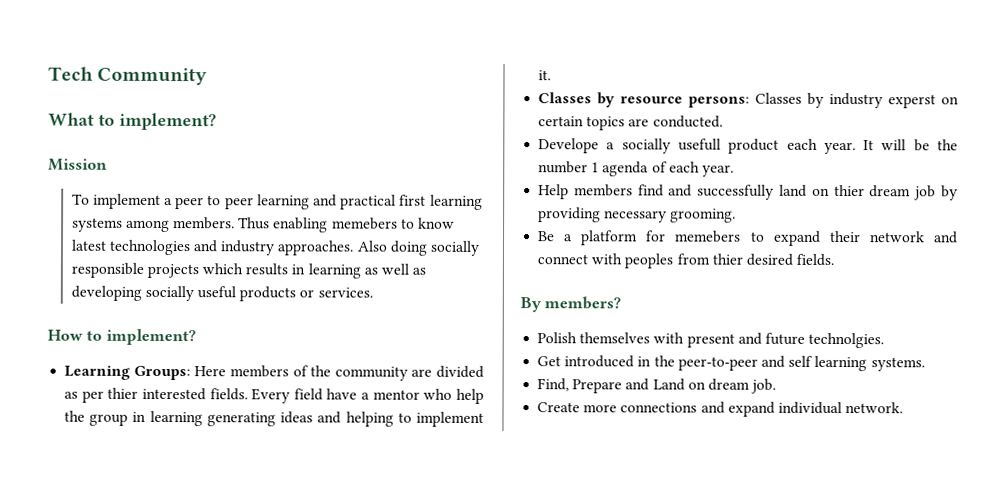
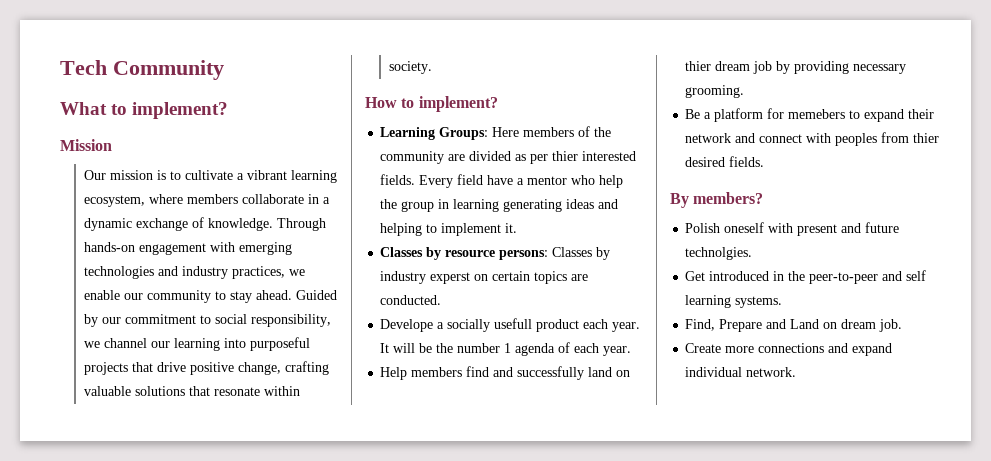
- To implement a peer to peer learning and practical first learning systems among members. Thus enabling memebers to know latest technologies and industry approaches. Also doing socially responsible projects which results in learning as well as developing socially useful products or services.
+ Our mission is to cultivate a vibrant learning ecosystem, where members collaborate in a dynamic exchange of knowledge. Through hands-on engagement with emerging technologies and industry practices, we enable our community to stay ahead. Guided by our commitment to social responsibility, we channel our learning into purposeful projects that drive positive change, crafting valuable solutions that resonate within society.
- Polish themselves with present and future technolgies.
+ Polish oneself with present and future technolgies.

